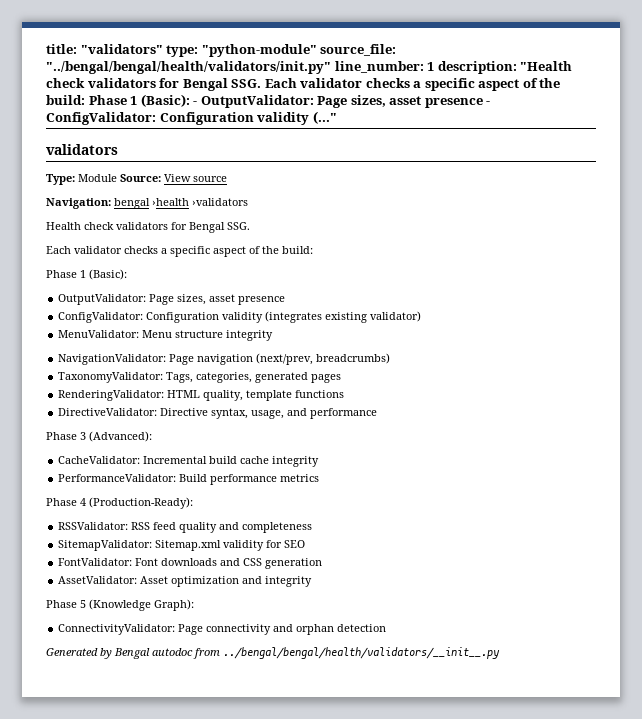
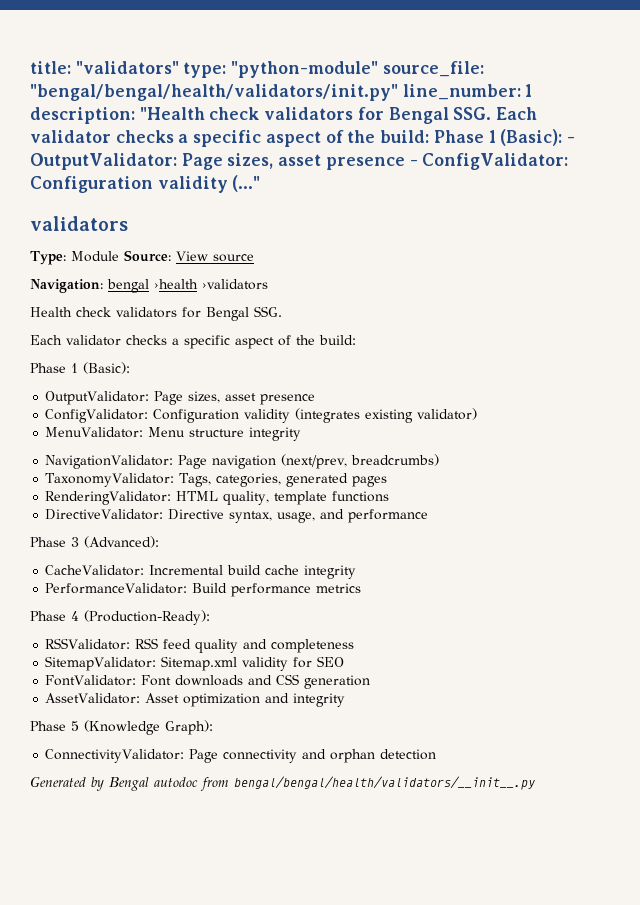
- title: "validators" type: "python-module" source_file: "../bengal/bengal/health/validators/init.py" line_number: 1 description: "Health check validators for Bengal SSG. Each validator checks a specific aspect of the build: Phase 1 (Basic): - OutputValidator: Page sizes, asset presence - ConfigValidator: Configuration validity (..."
+ title: "validators" type: "python-module" source_file: "bengal/bengal/health/validators/init.py" line_number: 1 description: "Health check validators for Bengal SSG. Each validator checks a specific aspect of the build: Phase 1 (Basic): - OutputValidator: Page sizes, asset presence - ConfigValidator: Configuration validity (..."
- Generated by Bengal autodoc from ../bengal/bengal/health/validators/__init__.py
+ Generated by Bengal autodoc from bengal/bengal/health/validators/__init__.py

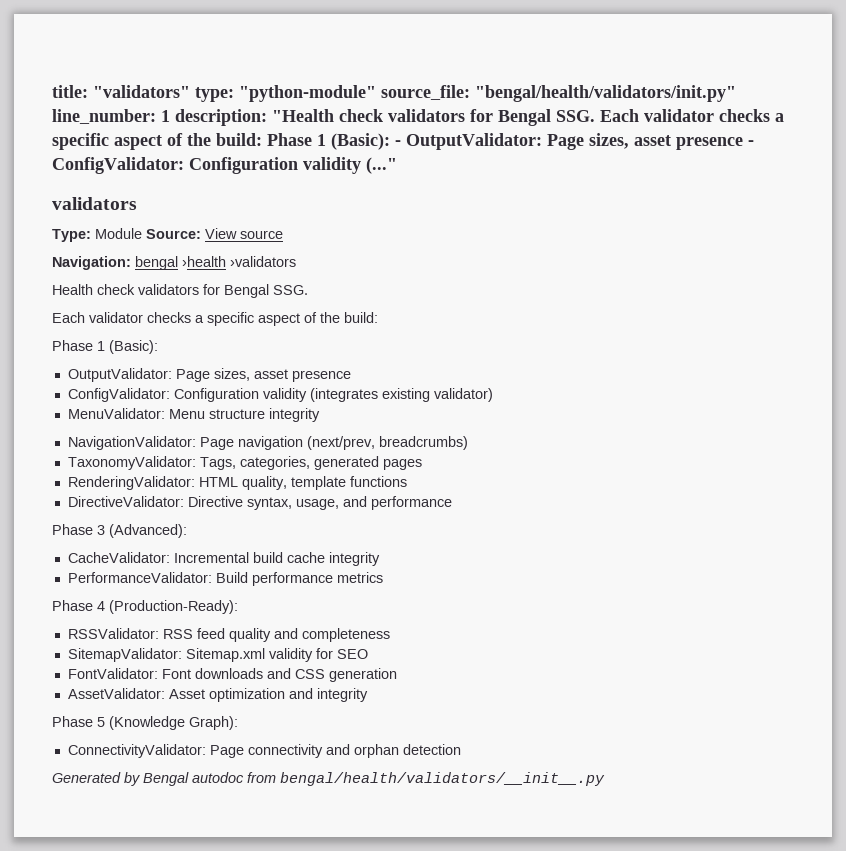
- title: "validators" type: "python-module" source_file: "bengal/bengal/health/validators/init.py" line_number: 1 description: "Health check validators for Bengal SSG. Each validator checks a specific aspect of the build: Phase 1 (Basic): - OutputValidator: Page sizes, asset presence - ConfigValidator: Configuration validity (..."
+ title: "validators" type: "python-module" source_file: "bengal/health/validators/init.py" line_number: 1 description: "Health check validators for Bengal SSG. Each validator checks a specific aspect of the build: Phase 1 (Basic): - OutputValidator: Page sizes, asset presence - ConfigValidator: Configuration validity (..."
- Generated by Bengal autodoc from bengal/bengal/health/validators/__init__.py
+ Generated by Bengal autodoc from bengal/health/validators/__init__.py

